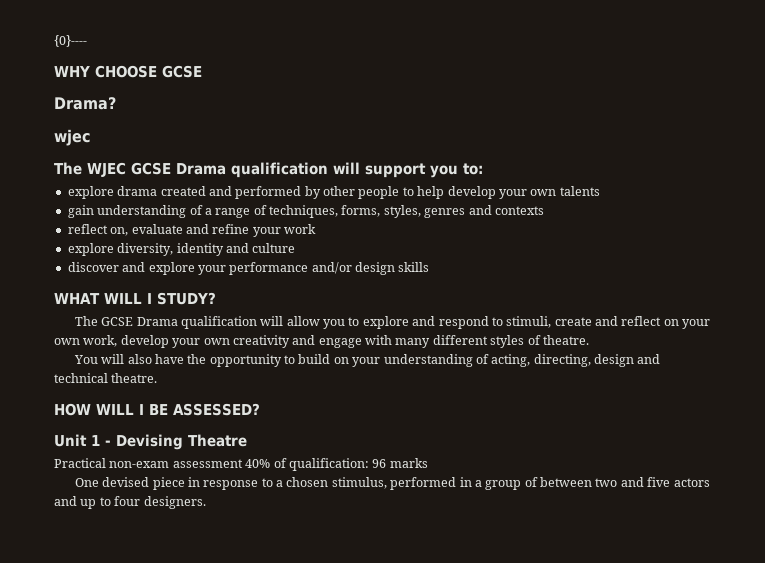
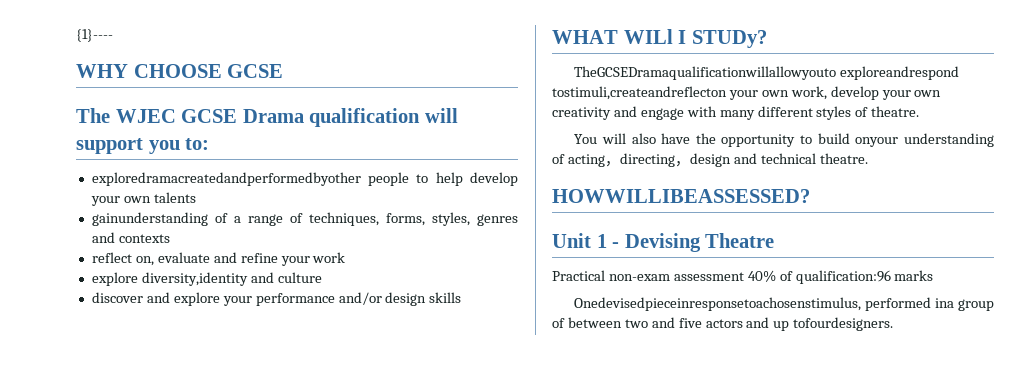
- {0}----
+ {1}----
- Drama?
- wjec
- explore drama created and performed by other people to help develop your own talents
+ exploredramacreatedandperformedbyother people to help develop your own talents
- gain understanding of a range of techniques, forms, styles, genres and contexts
+ gainunderstanding of a range of techniques, forms, styles, genres and contexts
- explore diversity, identity and culture
+ explore diversity,identity and culture
- WHAT WILL I STUDY?
- The GCSE Drama qualification will allow you to explore and respond to stimuli, create and reflect on your own work, develop your own creativity and engage with many different styles of theatre.
+ WHAT WILl I STUDy?
+ TheGCSEDramaqualificationwillallowyouto exploreandrespond tostimuli,createandreflecton your own work, develop your own creativity and engage with many different styles of theatre.
- You will also have the opportunity to build on your understanding of acting, directing, design and technical theatre.
+ You will also have the opportunity to build onyour understanding of acting，directing，design and technical theatre.
- HOW WILL I BE ASSESSED?
+ HOWWILLIBEASSESSED?
- Practical non-exam assessment 40% of qualification: 96 marks
+ Practical non-exam assessment 40% of qualification:96 marks
- One devised piece in response to a chosen stimulus, performed in a group of between two and five actors and up to four designers.
+ Onedevisedpieceinresponsetoachosenstimulus, performed ina group of between two and five actors and up tofourdesigners.

